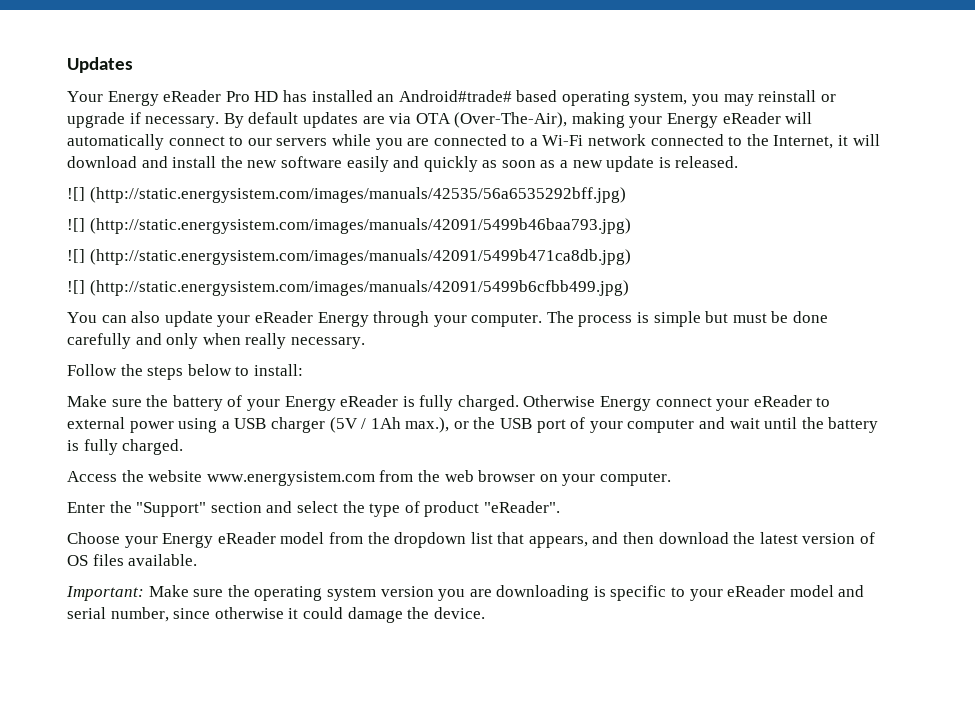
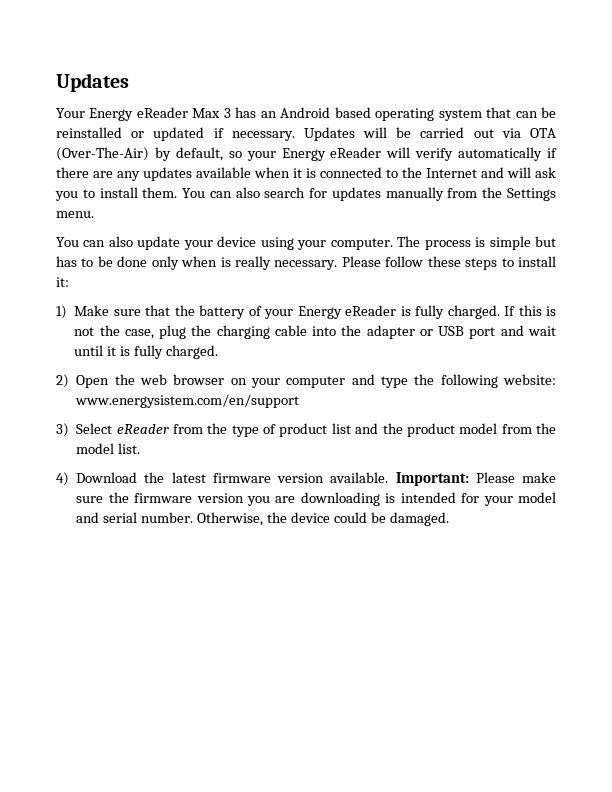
- Your Energy eReader Pro HD has installed an Android#trade# based operating system, you may reinstall or upgrade if necessary. By default updates are via OTA (Over-The-Air), making your Energy eReader will automatically connect to our servers while you are connected to a Wi-Fi network connected to the Internet, it will download and install the new software easily and quickly as soon as a new update is released.
- ![] (http://static.energysistem.com/images/manuals/42535/56a6535292bff.jpg)
- ![] (http://static.energysistem.com/images/manuals/42091/5499b46baa793.jpg)
- ![] (http://static.energysistem.com/images/manuals/42091/5499b471ca8db.jpg)
- ![] (http://static.energysistem.com/images/manuals/42091/5499b6cfbb499.jpg)
+ Your Energy eReader Max 3 has an Android based operating system that can be reinstalled or updated if necessary. Updates will be carried out via OTA (Over-The-Air) by default, so your Energy eReader will verify automatically if there are any updates available when it is connected to the Internet and will ask you to install them. You can also search for updates manually from the Settings menu.
- You can also update your eReader Energy through your computer.
+ You can also update your device using your computer.
- The process is simple but must be done carefully and only when really necessary.
- Follow the steps below to install:
- Make sure the battery of your Energy eReader is fully charged.
+ The process is simple but has to be done only when is really necessary. Please follow these steps to install it:
+ 1) Make sure that the battery of your Energy eReader is fully charged.
- Otherwise Energy connect your eReader to external power using a USB charger (5V / 1Ah max.), or the USB port of your computer and wait until the battery is fully charged.
+ If this is not the case, plug the charging cable into the adapter or USB port and wait until it is fully charged.
- Access the website www.energysistem.com from the web browser on your computer.
- Enter the "Support" section and select the type of product "eReader".
- Choose your Energy eReader model from the dropdown list that appears, and then download the latest version of OS files available.
- Important: Make sure the operating system version you are downloading is specific to your eReader model and serial number, since otherwise it could damage the device.
+ 2) Open the web browser on your computer and type the following website: www.energysistem.com/en/support
+ 3) Select eReader from the type of product list and the product model from the model list.
+ 4) Download the latest firmware version available. Important: Please make sure the firmware version you are downloading is intended for your model and serial number. Otherwise, the device could be damaged.

